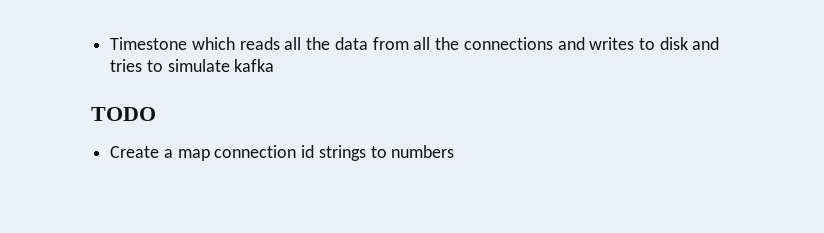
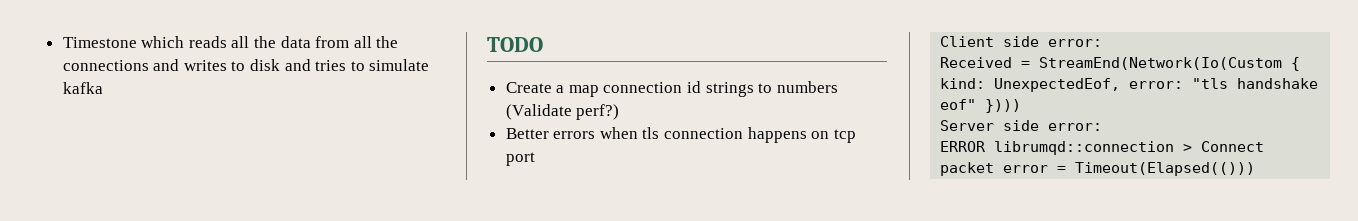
- Create a map connection id strings to numbers
+ Create a map connection id strings to numbers (Validate perf?)
+ Better errors when tls connection happens on tcp port
+ Client side error:
+ Received = StreamEnd(Network(Io(Custom { kind: UnexpectedEof, error: "tls handshake eof" })))
+ Server side error:
+ ERROR librumqd::connection > Connect packet error = Timeout(Elapsed(()))

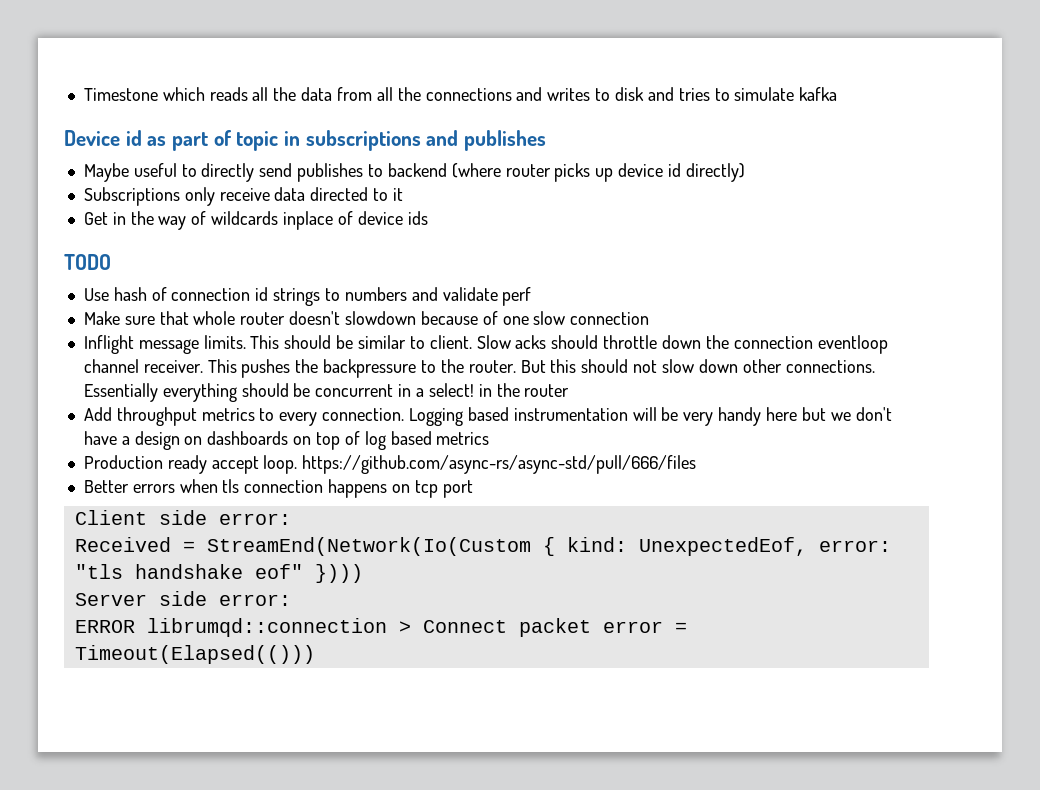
+ Device id as part of topic in subscriptions and publishes
+ Maybe useful to directly send publishes to backend (where router picks up device id directly)
+ Subscriptions only receive data directed to it
+ Get in the way of wildcards inplace of device ids
  TODO
- Create a map connection id strings to numbers (Validate perf?)
+ Use hash of connection id strings to numbers and validate perf
+ Make sure that whole router doesn't slowdown because of one slow connection
+ Inflight message limits. This should be similar to client. Slow acks should throttle down the connection eventloop channel receiver. This pushes the backpressure to the router. But this should not slow down other connections. Essentially everything should be concurrent in a select! in the router
+ Add throughput metrics to every connection. Logging based instrumentation will be very handy here but we don't have a design on dashboards on top of log based metrics
+ Production ready accept loop. https://github.com/async-rs/async-std/pull/666/files

